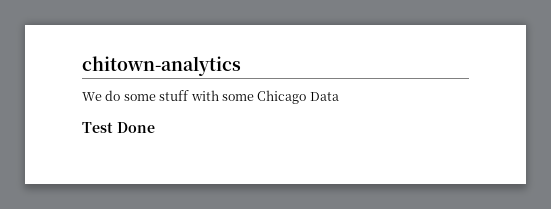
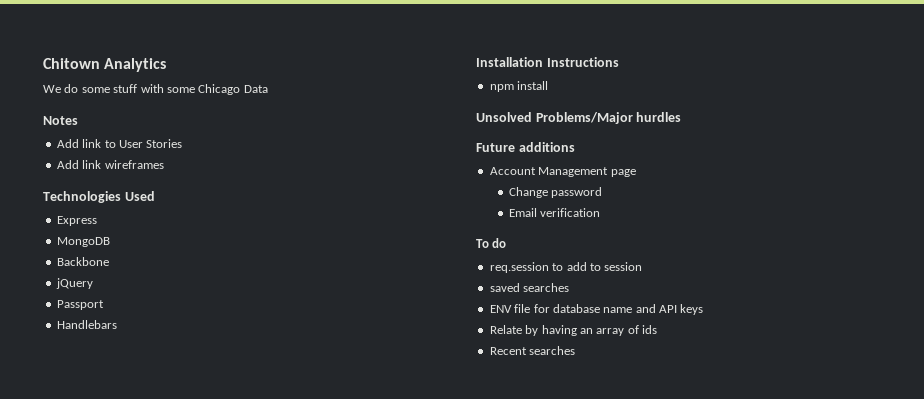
- chitown-analytics
+ Chitown Analytics
- Test Done
+ Notes
+ Add link to User Stories
+ Add link wireframes
+ Technologies Used
+ Express
+ MongoDB
+ Backbone
+ jQuery
+ Passport
+ Handlebars
+ Installation Instructions
+ npm install
+ Unsolved Problems/Major hurdles
+ Future additions
+ Account Management page
+ Change password
+ Email verification
+ To do
+ req.session to add to session
+ saved searches
+ ENV file for database name and API keys
+ Relate by having an array of ids
+ Recent searches

